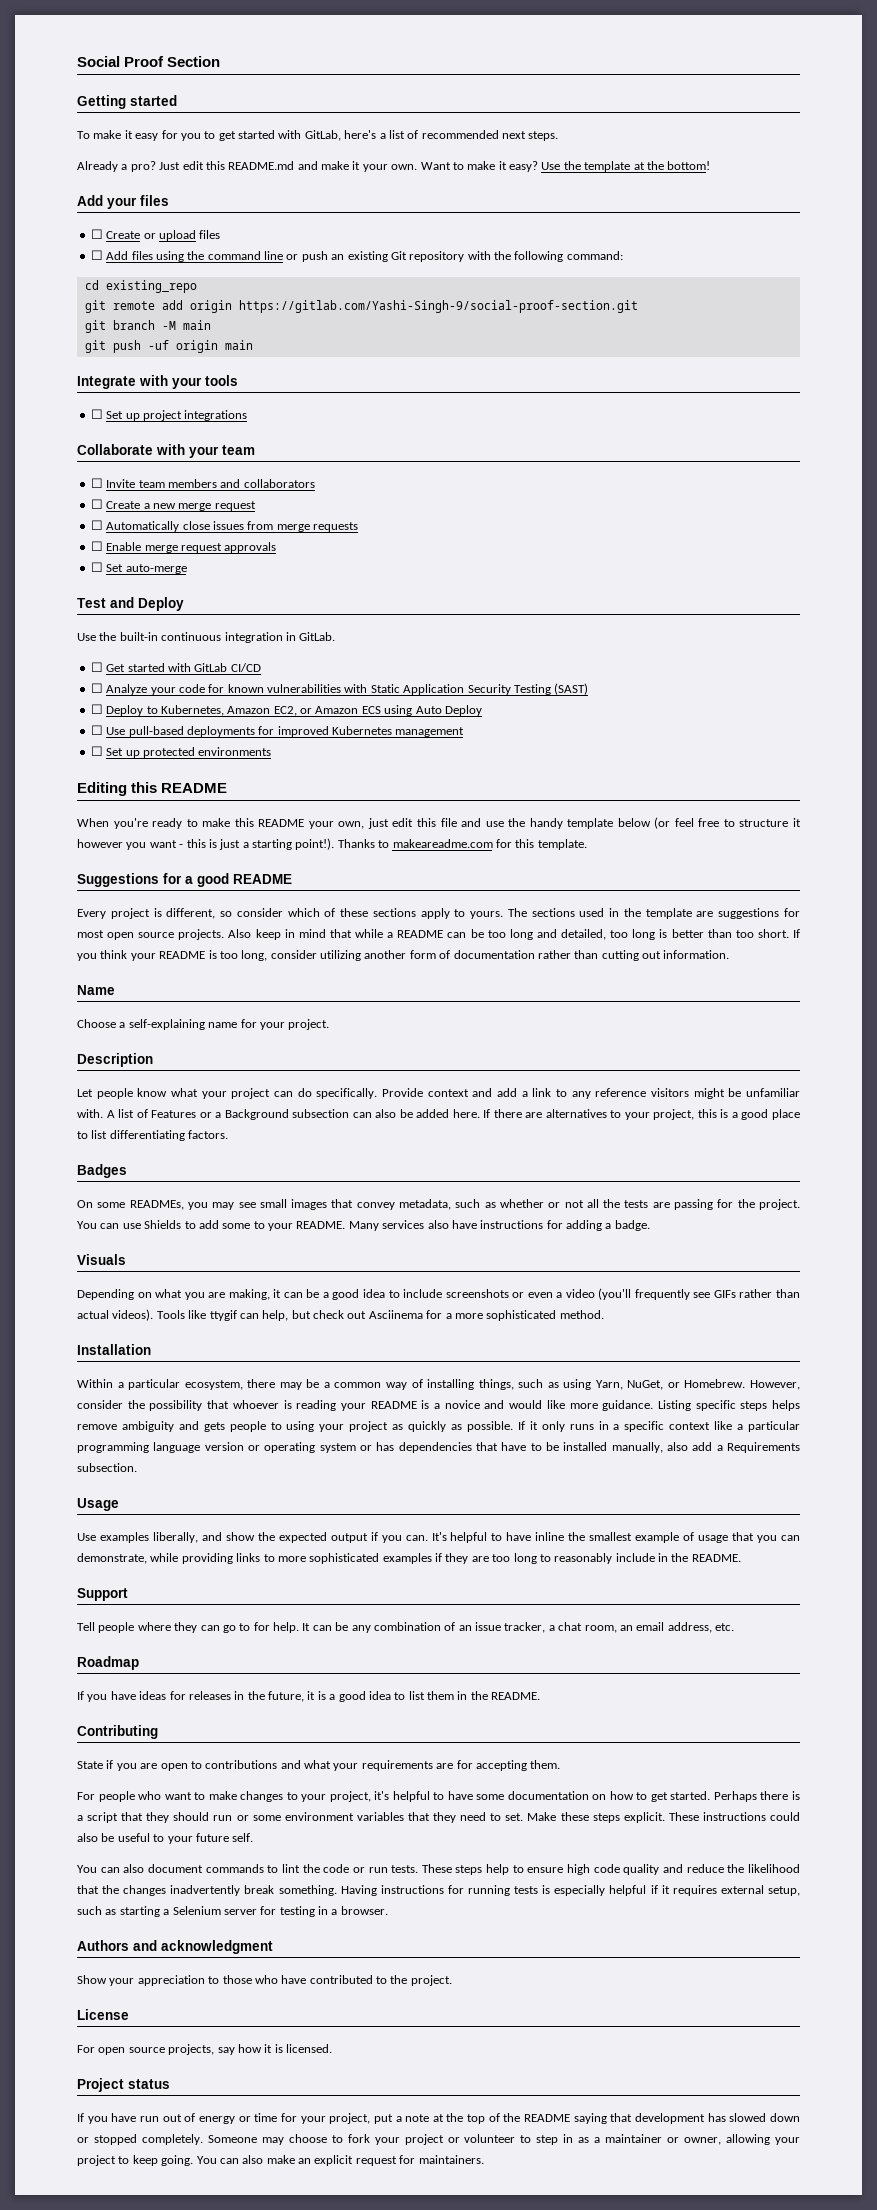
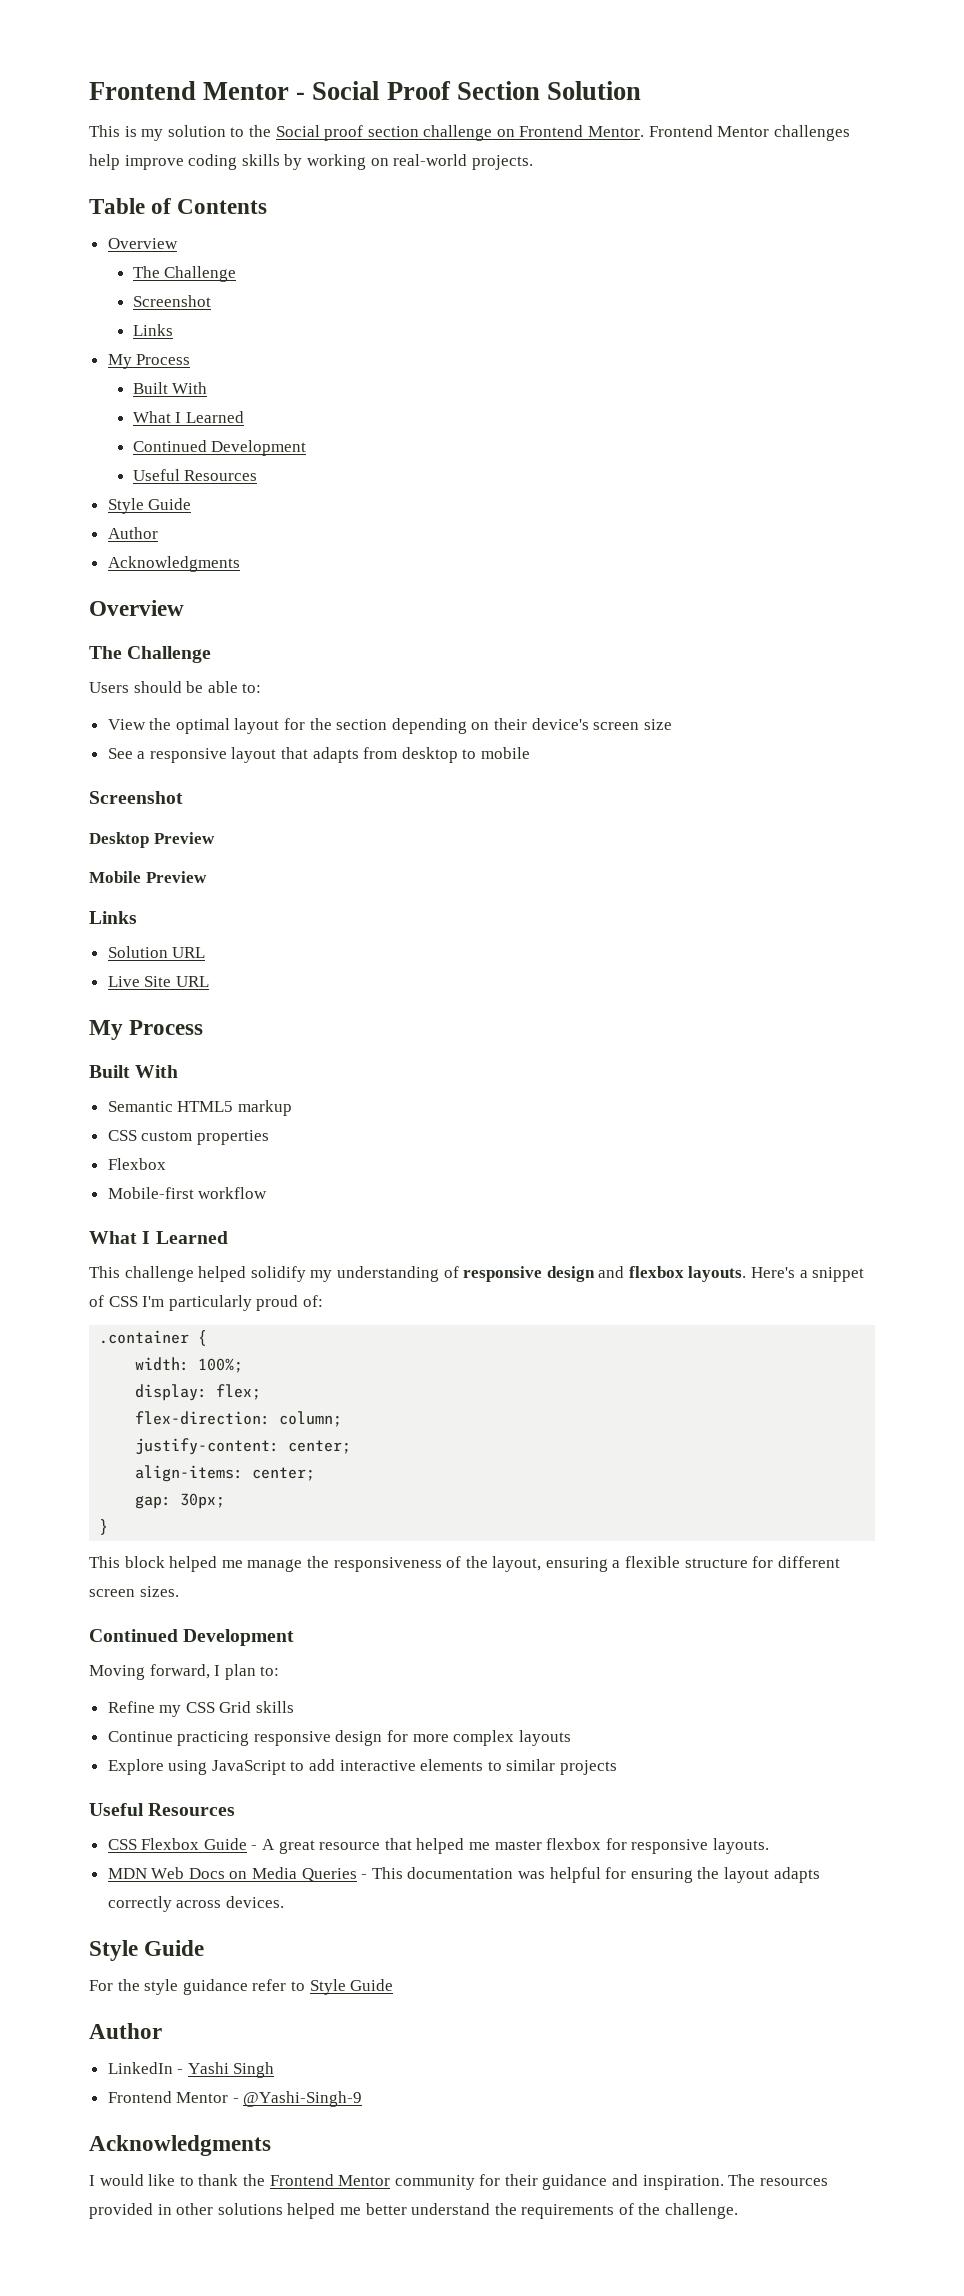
- Social Proof Section
- Getting started
- To make it easy for you to get started with GitLab, here's a list of recommended next steps.
- Already a pro? Just edit this README.md and make it your own. Want to make it easy? Use the template at the bottom!
- Add your files
- ☐ Create or upload files
- ☐ Add files using the command line or push an existing Git repository with the following command:
- cd existing_repo
- git remote add origin https://gitlab.com/Yashi-Singh-9/social-proof-section.git
- git branch -M main
- git push -uf origin main
- Integrate with your tools
- ☐ Set up project integrations
- Collaborate with your team
- ☐ Invite team members and collaborators
- ☐ Create a new merge request
- ☐ Automatically close issues from merge requests
- ☐ Enable merge request approvals
- ☐ Set auto-merge
- Test and Deploy
- Use the built-in continuous integration in GitLab.
- ☐ Get started with GitLab CI/CD
- ☐ Analyze your code for known vulnerabilities with Static Application Security Testing (SAST)
- ☐ Deploy to Kubernetes, Amazon EC2, or Amazon ECS using Auto Deploy
- ☐ Use pull-based deployments for improved Kubernetes management
- ☐ Set up protected environments
- Editing this README
- When you're ready to make this README your own, just edit this file and use the handy template below (or feel free to structure it however you want - this is just a starting point!). Thanks to makeareadme.com for this template.
- Suggestions for a good README
- Every project is different, so consider which of these sections apply to yours. The sections used in the template are suggestions for most open source projects. Also keep in mind that while a README can be too long and detailed, too long is better than too short. If you think your README is too long, consider utilizing another form of documentation rather than cutting out information.
- Name
- Choose a self-explaining name for your project.
- Description
- Let people know what your project can do specifically. Provide context and add a link to any reference visitors might be unfamiliar with. A list of Features or a Background subsection can also be added here. If there are alternatives to your project, this is a good place to list differentiating factors.
- Badges
- On some READMEs, you may see small images that convey metadata, such as whether or not all the tests are passing for the project. You can use Shields to add some to your README. Many services also have instructions for adding a badge.
- Visuals
- Depending on what you are making, it can be a good idea to include screenshots or even a video (you'll frequently see GIFs rather than actual videos). Tools like ttygif can help, but check out Asciinema for a more sophisticated method.
- Installation
- Within a particular ecosystem, there may be a common way of installing things, such as using Yarn, NuGet, or Homebrew. However, consider the possibility that whoever is reading your README is a novice and would like more guidance. Listing specific steps helps remove ambiguity and gets people to using your project as quickly as possible. If it only runs in a specific context like a particular programming language version or operating system or has dependencies that have to be installed manually, also add a Requirements subsection.
- Usage
- Use examples liberally, and show the expected output if you can. It's helpful to have inline the smallest example of usage that you can demonstrate, while providing links to more sophisticated examples if they are too long to reasonably include in the README.
- Support
- Tell people where they can go to for help. It can be any combination of an issue tracker, a chat room, an email address, etc.
- Roadmap
- If you have ideas for releases in the future, it is a good idea to list them in the README.
- Contributing
- State if you are open to contributions and what your requirements are for accepting them.
- For people who want to make changes to your project, it's helpful to have some documentation on how to get started. Perhaps there is a script that they should run or some environment variables that they need to set. Make these steps explicit. These instructions could also be useful to your future self.
- You can also document commands to lint the code or run tests. These steps help to ensure high code quality and reduce the likelihood that the changes inadvertently break something. Having instructions for running tests is especially helpful if it requires external setup, such as starting a Selenium server for testing in a browser.
- Authors and acknowledgment
- Show your appreciation to those who have contributed to the project.
- License
- For open source projects, say how it is licensed.
- Project status
- If you have run out of energy or time for your project, put a note at the top of the README saying that development has slowed down or stopped completely. Someone may choose to fork your project or volunteer to step in as a maintainer or owner, allowing your project to keep going. You can also make an explicit request for maintainers.
+ Frontend Mentor - Social Proof Section Solution
+ This is my solution to the Social proof section challenge on Frontend Mentor. Frontend Mentor challenges help improve coding skills by working on real-world projects.
+ Table of Contents
+ Overview
+ The Challenge
+ Screenshot
+ Links
+ My Process
+ Built With
+ What I Learned
+ Continued Development
+ Useful Resources
+ Style Guide
+ Author
+ Acknowledgments
+ Overview
+ The Challenge
+ Users should be able to:
+ View the optimal layout for the section depending on their device's screen size
+ See a responsive layout that adapts from desktop to mobile
+ Screenshot
+ Desktop Preview
+ Mobile Preview
+ Links
+ Solution URL
+ Live Site URL
+ My Process
+ Built With
+ Semantic HTML5 markup
+ CSS custom properties
+ Flexbox
+ Mobile-first workflow
+ What I Learned
+ This challenge helped solidify my understanding of responsive design and flexbox layouts. Here's a snippet of CSS I'm particularly proud of:
+ .container {
+ width: 100%;
+ display: flex;
+ flex-direction: column;
+ justify-content: center;
+ align-items: center;
+ gap: 30px;
+ }
+ This block helped me manage the responsiveness of the layout, ensuring a flexible structure for different screen sizes.
+ Continued Development
+ Moving forward, I plan to:
+ Refine my CSS Grid skills
+ Continue practicing responsive design for more complex layouts
+ Explore using JavaScript to add interactive elements to similar projects
+ Useful Resources
+ CSS Flexbox Guide - A great resource that helped me master flexbox for responsive layouts.
+ MDN Web Docs on Media Queries - This documentation was helpful for ensuring the layout adapts correctly across devices.
+ Style Guide
+ For the style guidance refer to Style Guide
+ Author
+ LinkedIn - Yashi Singh
+ Frontend Mentor - @Yashi-Singh-9
+ Acknowledgments
+ I would like to thank the Frontend Mentor community for their guidance and inspiration. The resources provided in other solutions helped me better understand the requirements of the challenge.

